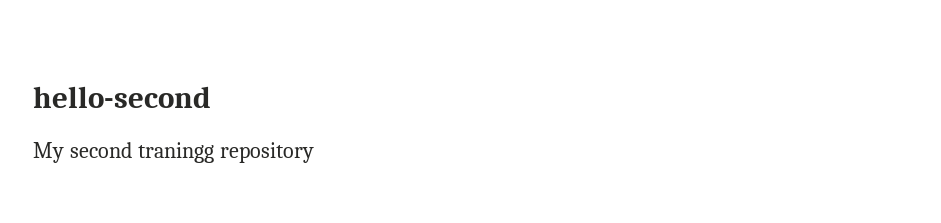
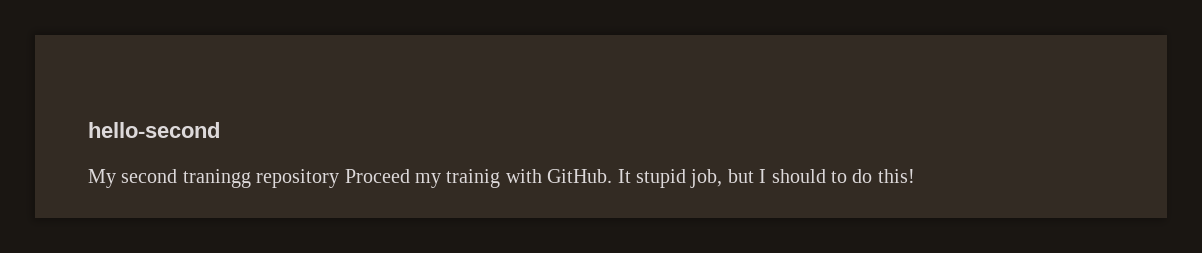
- My second traningg repository
+ My second traningg repository Proceed my trainig with GitHub. It stupid job, but I should to do this!

